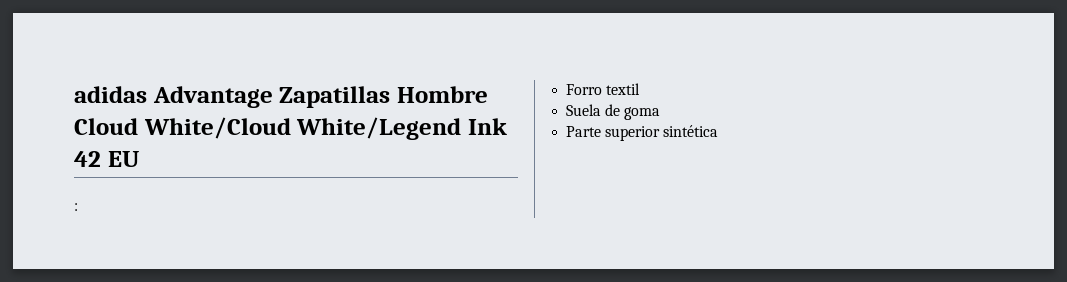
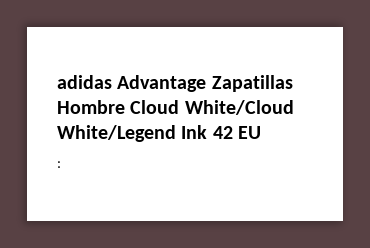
- Forro textil
- Suela de goma
- Parte superior sintética

